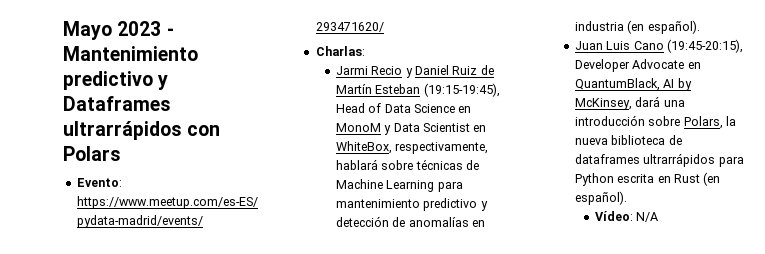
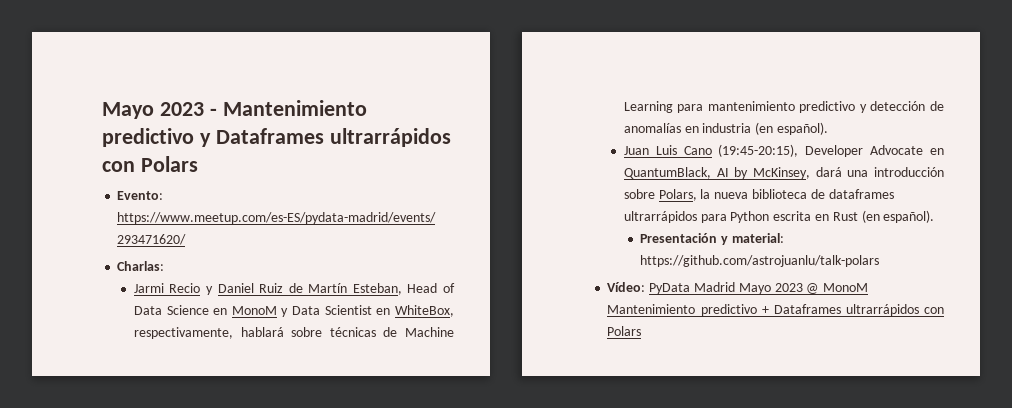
- Jarmi Recio y Daniel Ruiz de Martín Esteban (19:15-19:45), Head of Data Science en MonoM y Data Scientist en WhiteBox, respectivamente, hablará sobre técnicas de Machine Learning para mantenimiento predictivo y detección de anomalías en industria (en español).
+ Jarmi Recio y Daniel Ruiz de Martín Esteban, Head of Data Science en MonoM y Data Scientist en WhiteBox, respectivamente, hablará sobre técnicas de Machine Learning para mantenimiento predictivo y detección de anomalías en industria (en español).
- Vídeo: N/A
+ Presentación y material: https://github.com/astrojuanlu/talk-polars
+ Vídeo: PyData Madrid Mayo 2023 @ MonoM Mantenimiento predictivo + Dataframes ultrarrápidos con Polars

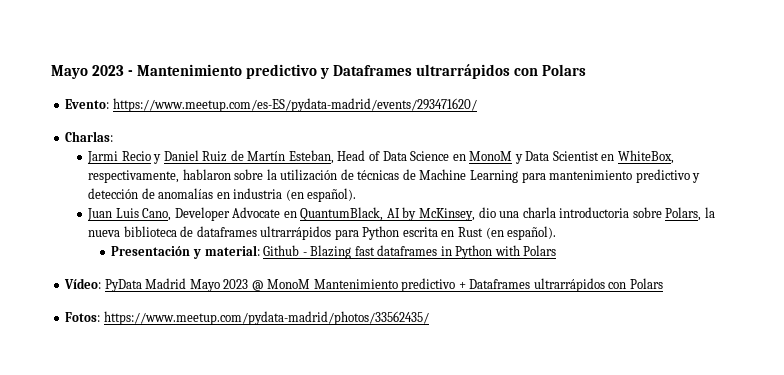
- Jarmi Recio y Daniel Ruiz de Martín Esteban, Head of Data Science en MonoM y Data Scientist en WhiteBox, respectivamente, hablará sobre técnicas de Machine Learning para mantenimiento predictivo y detección de anomalías en industria (en español).
+ Jarmi Recio y Daniel Ruiz de Martín Esteban, Head of Data Science en MonoM y Data Scientist en WhiteBox, respectivamente, hablaron sobre la utilización de técnicas de Machine Learning para mantenimiento predictivo y detección de anomalías en industria (en español).
- Juan Luis Cano (19:45-20:15), Developer Advocate en QuantumBlack, AI by McKinsey, dará una introducción sobre Polars, la nueva biblioteca de dataframes ultrarrápidos para Python escrita en Rust (en español).
+ Juan Luis Cano, Developer Advocate en QuantumBlack, AI by McKinsey, dio una charla introductoria sobre Polars, la nueva biblioteca de dataframes ultrarrápidos para Python escrita en Rust (en español).
- Presentación y material: https://github.com/astrojuanlu/talk-polars
+ Presentación y material: Github - Blazing fast dataframes in Python with Polars
+ Fotos: https://www.meetup.com/pydata-madrid/photos/33562435/

